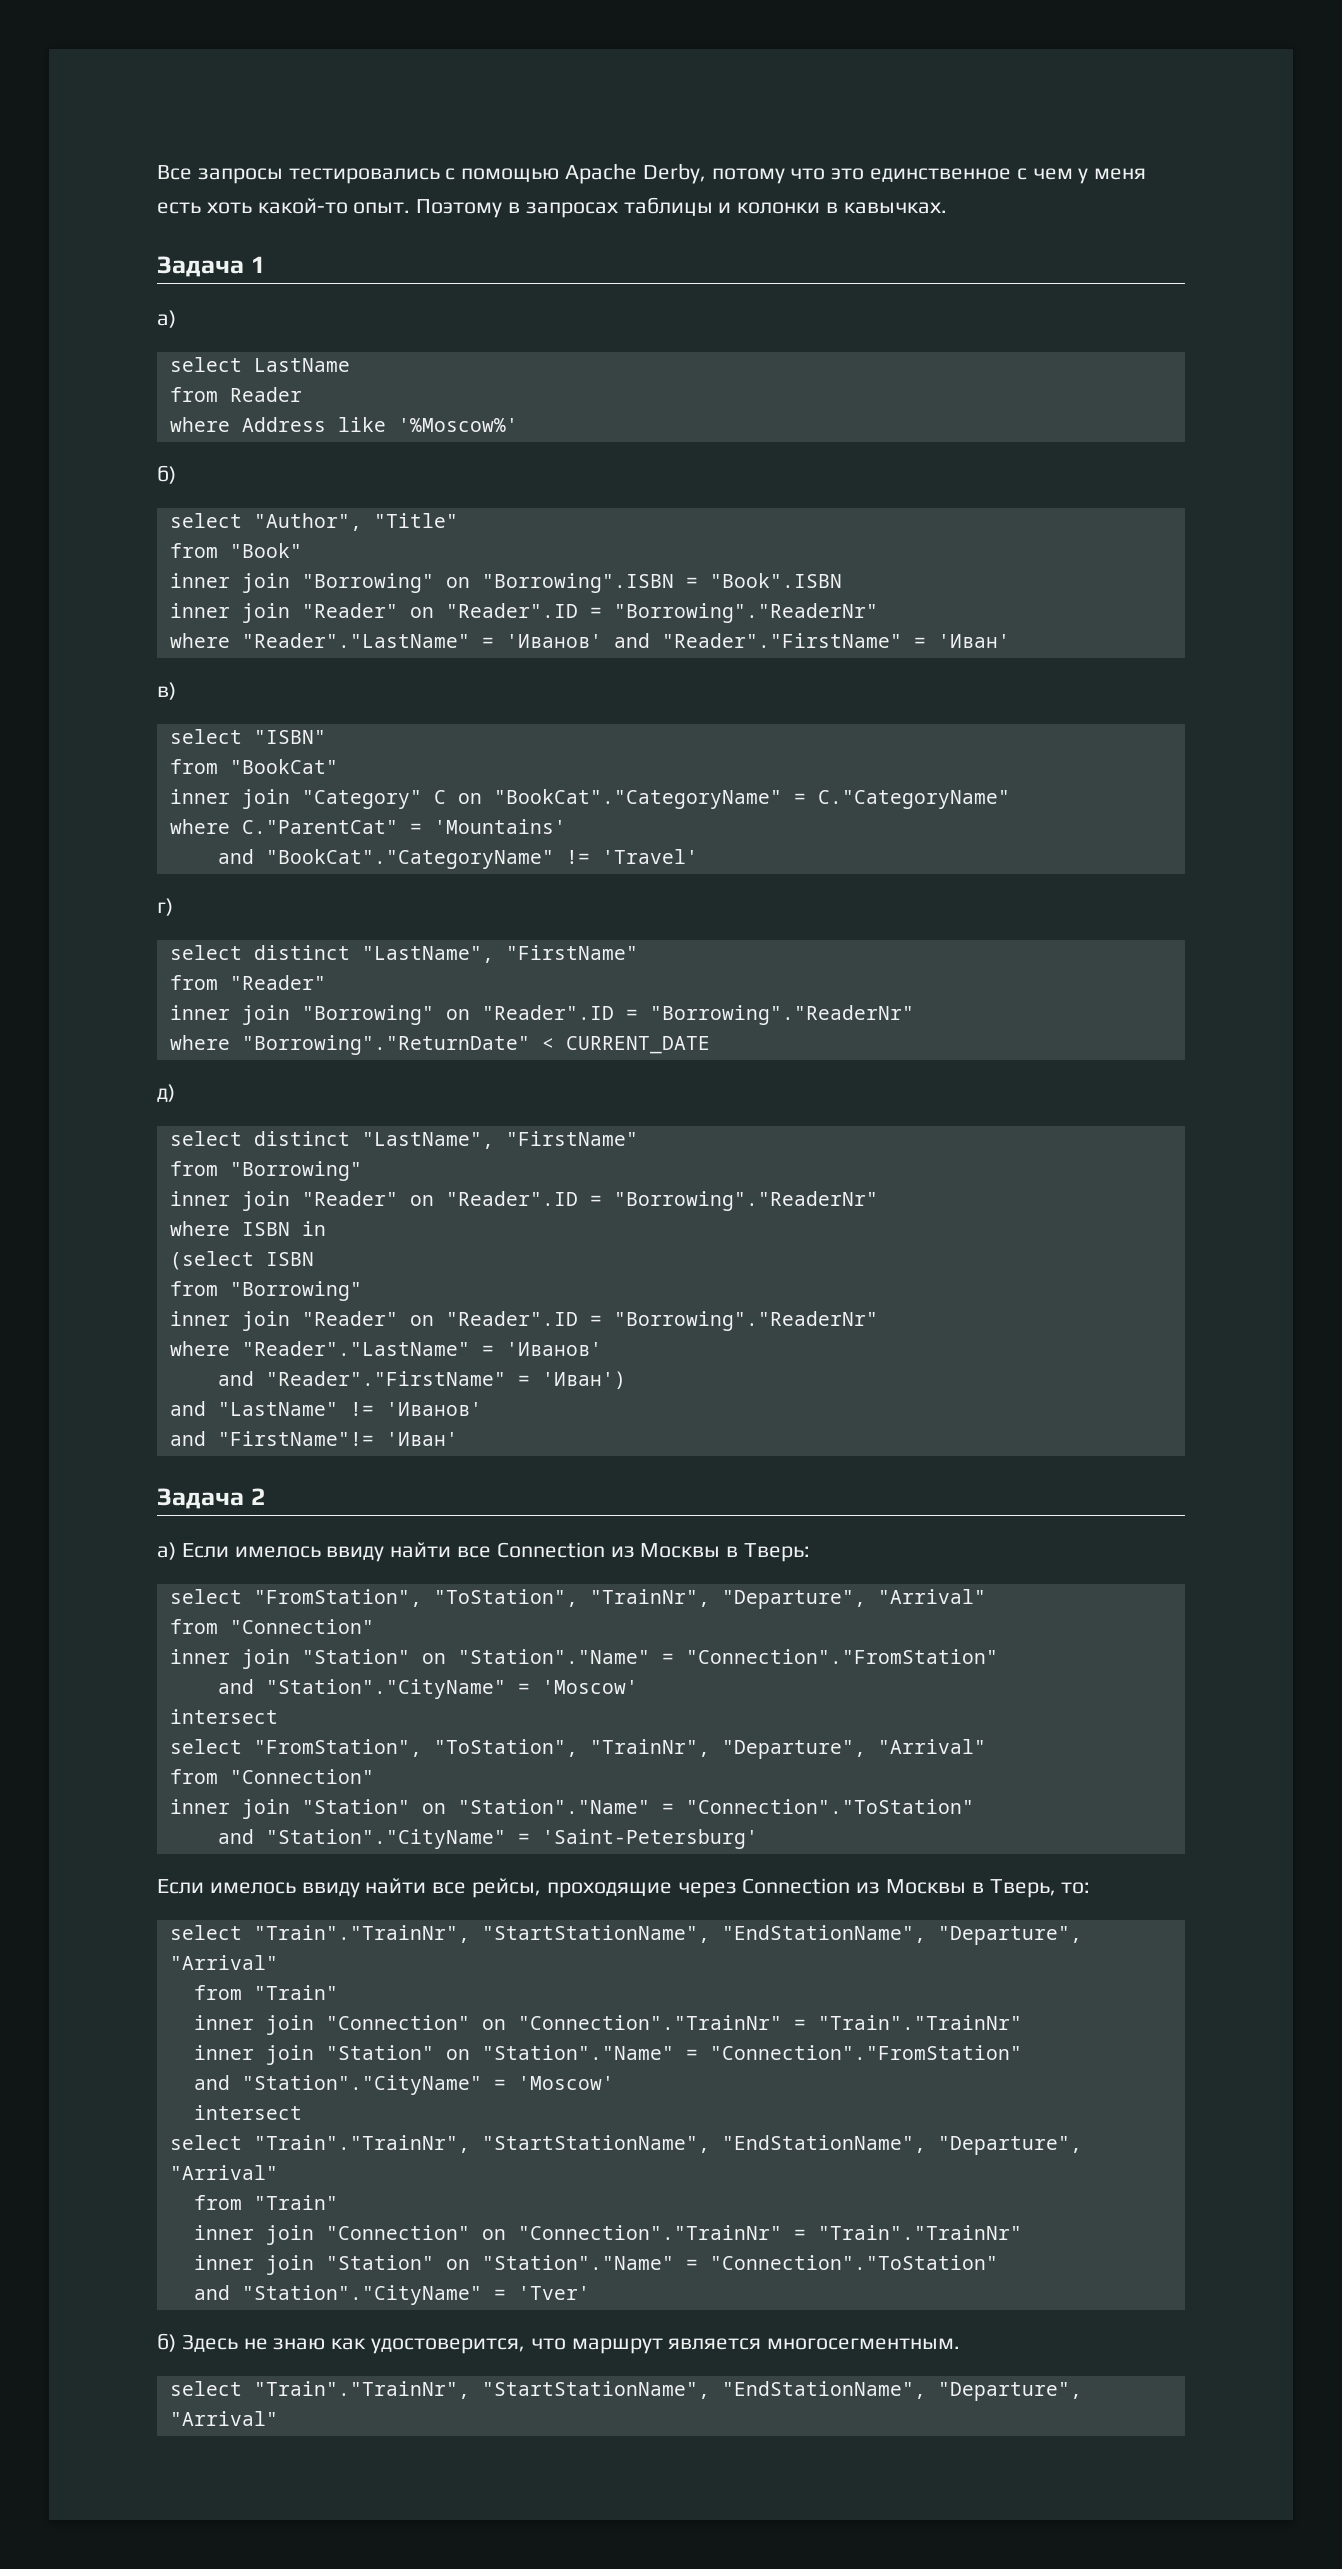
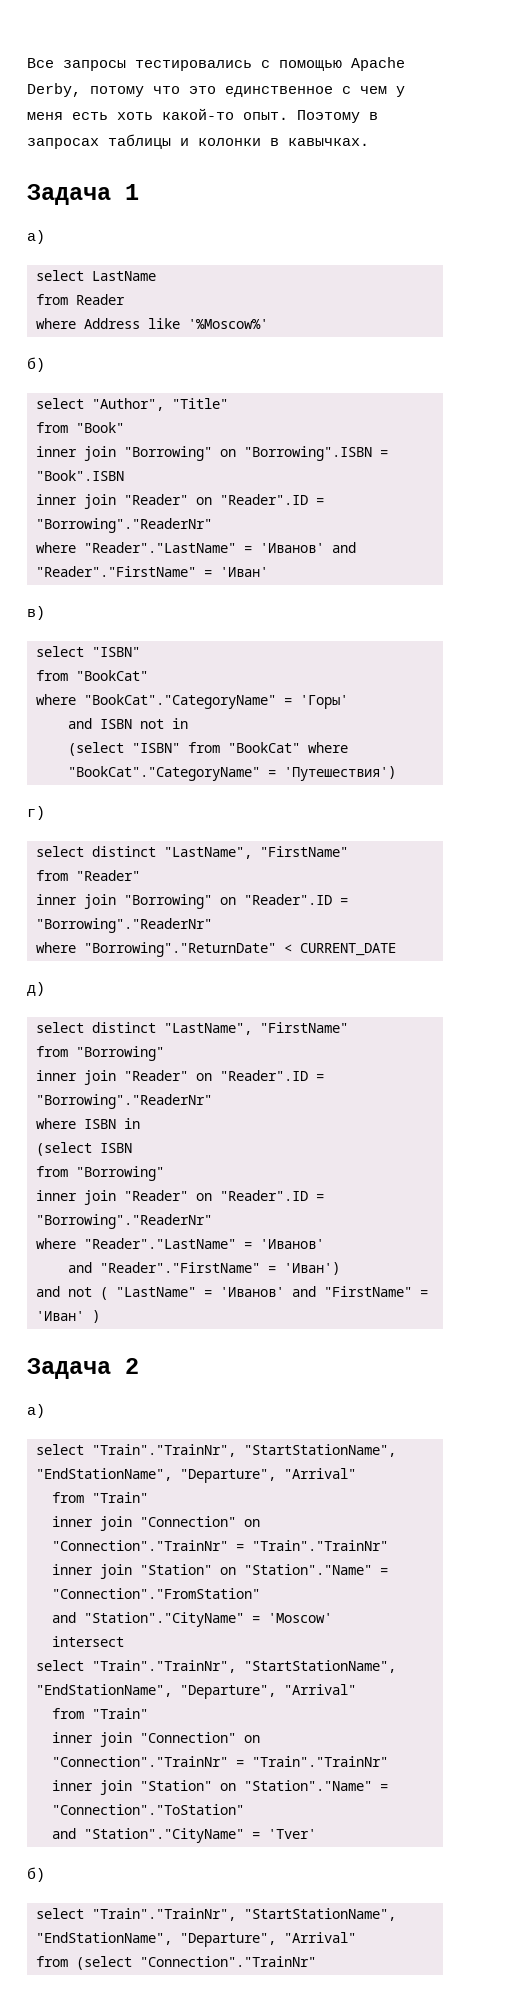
- inner join "Category" C on "BookCat"."CategoryName" = C."CategoryName"
- where C."ParentCat" = 'Mountains'
- and "BookCat"."CategoryName" != 'Travel'
+ where "BookCat"."CategoryName" = 'Горы'
+ and ISBN not in
+ (select "ISBN" from "BookCat" where "BookCat"."CategoryName" = 'Путешествия')
- and "LastName" != 'Иванов'
- and "FirstName"!= 'Иван'
+ and not ( "LastName" = 'Иванов' and "FirstName" = 'Иван' )
  Задача 2
- а) Если имелось ввиду найти все Connection из Москвы в Тверь:
- select "FromStation", "ToStation", "TrainNr", "Departure", "Arrival"
- from "Connection"
- inner join "Station" on "Station"."Name" = "Connection"."FromStation"
- and "Station"."CityName" = 'Moscow'
- intersect
- select "FromStation", "ToStation", "TrainNr", "Departure", "Arrival"
- from "Connection"
- inner join "Station" on "Station"."Name" = "Connection"."ToStation"
- and "Station"."CityName" = 'Saint-Petersburg'
- Если имелось ввиду найти все рейсы, проходящие через Connection из Москвы в Тверь, то:
+ а)
  and "Station"."CityName" = 'Tver'
- б) Здесь не знаю как удостоверится, что маршрут является многосегментным.
+ б)
  select "Train"."TrainNr", "StartStationName", "EndStationName", "Departure", "Arrival"
+ from (select "Connection"."TrainNr"

